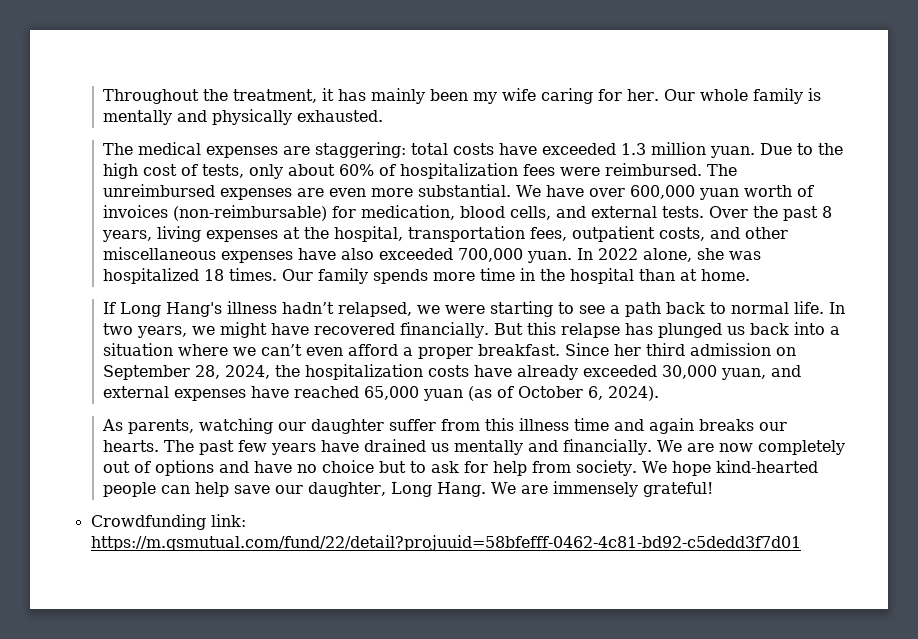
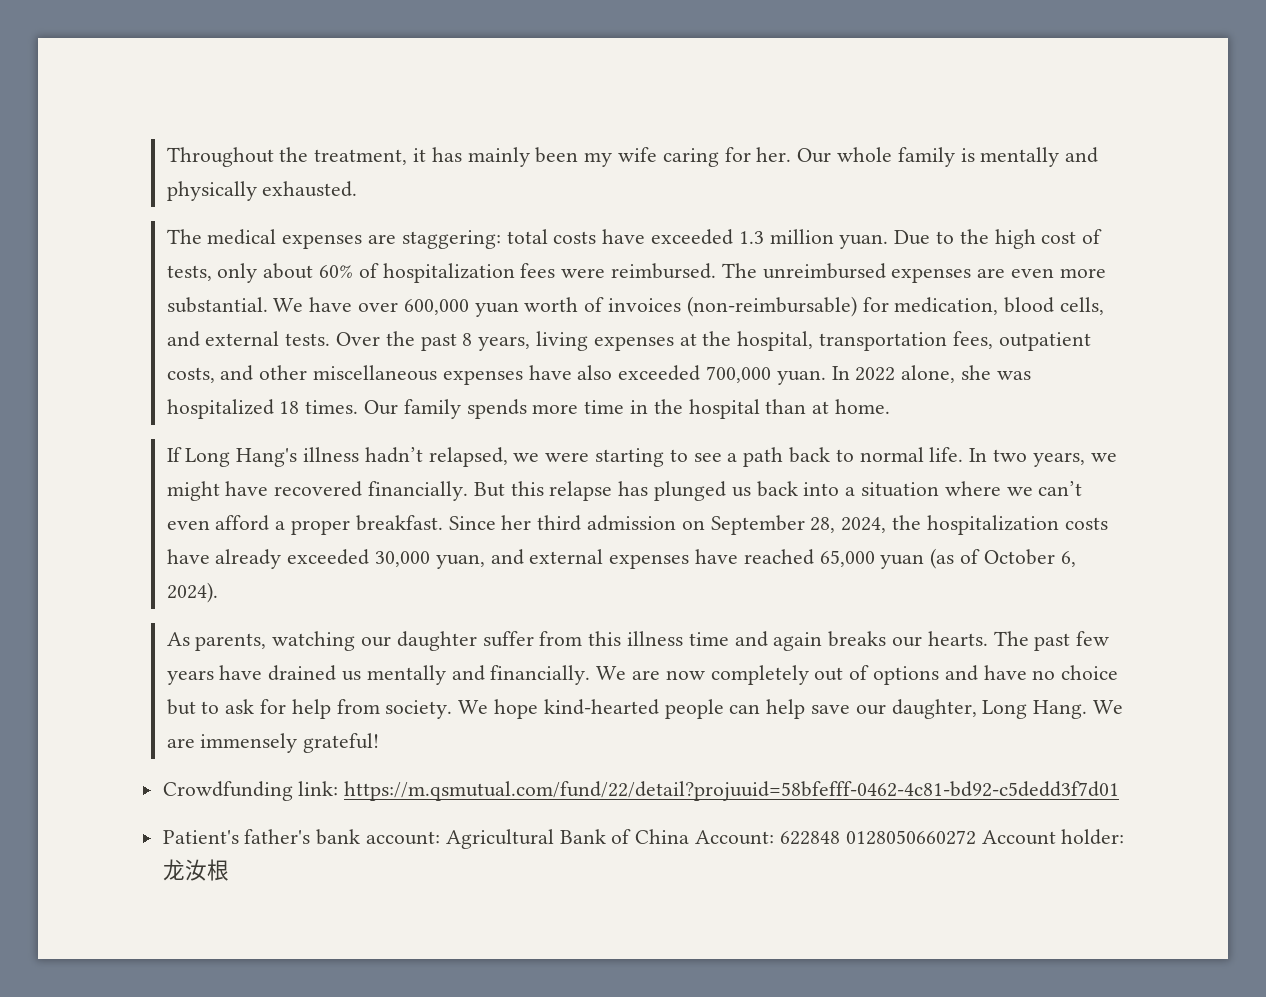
+ Patient's father's bank account: Agricultural Bank of China Account: 622848 0128050660272 Account holder:龙汝根

